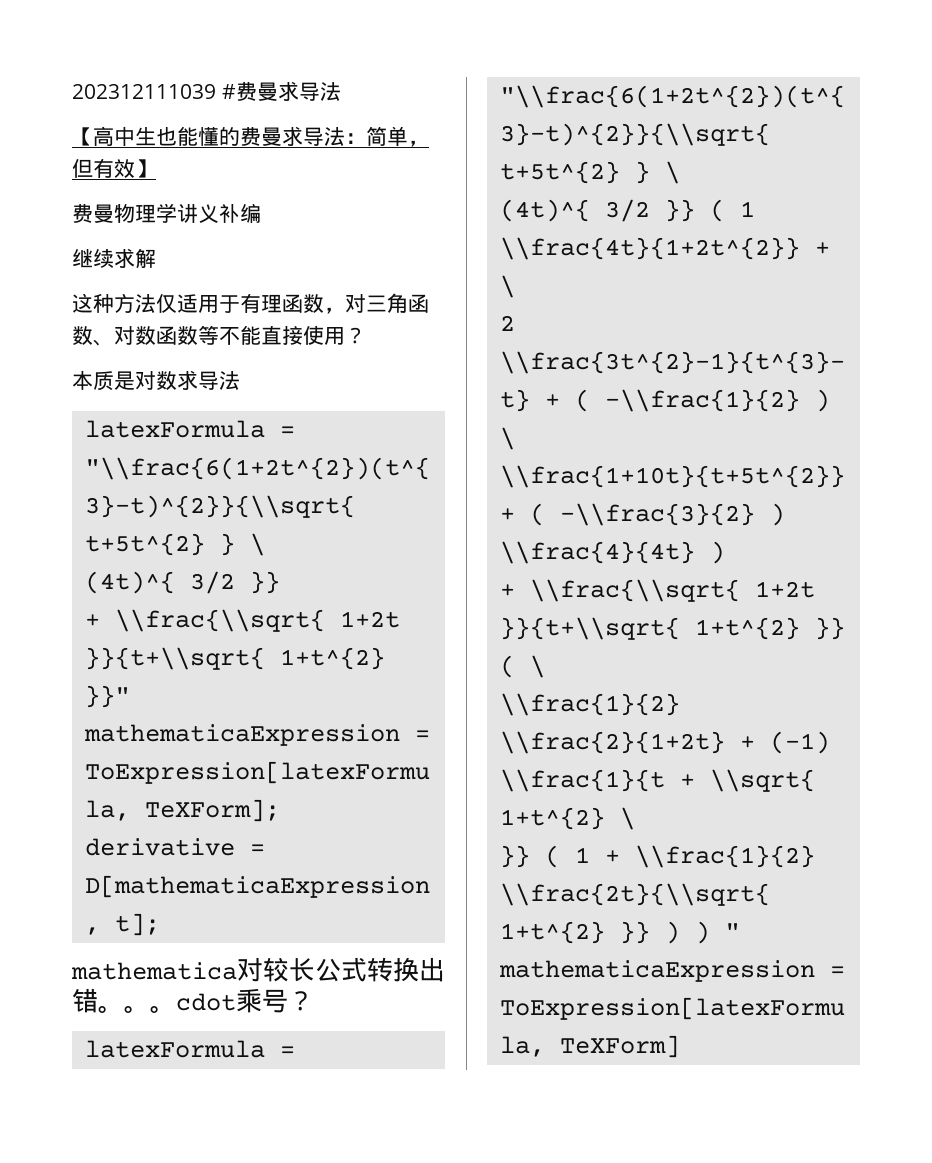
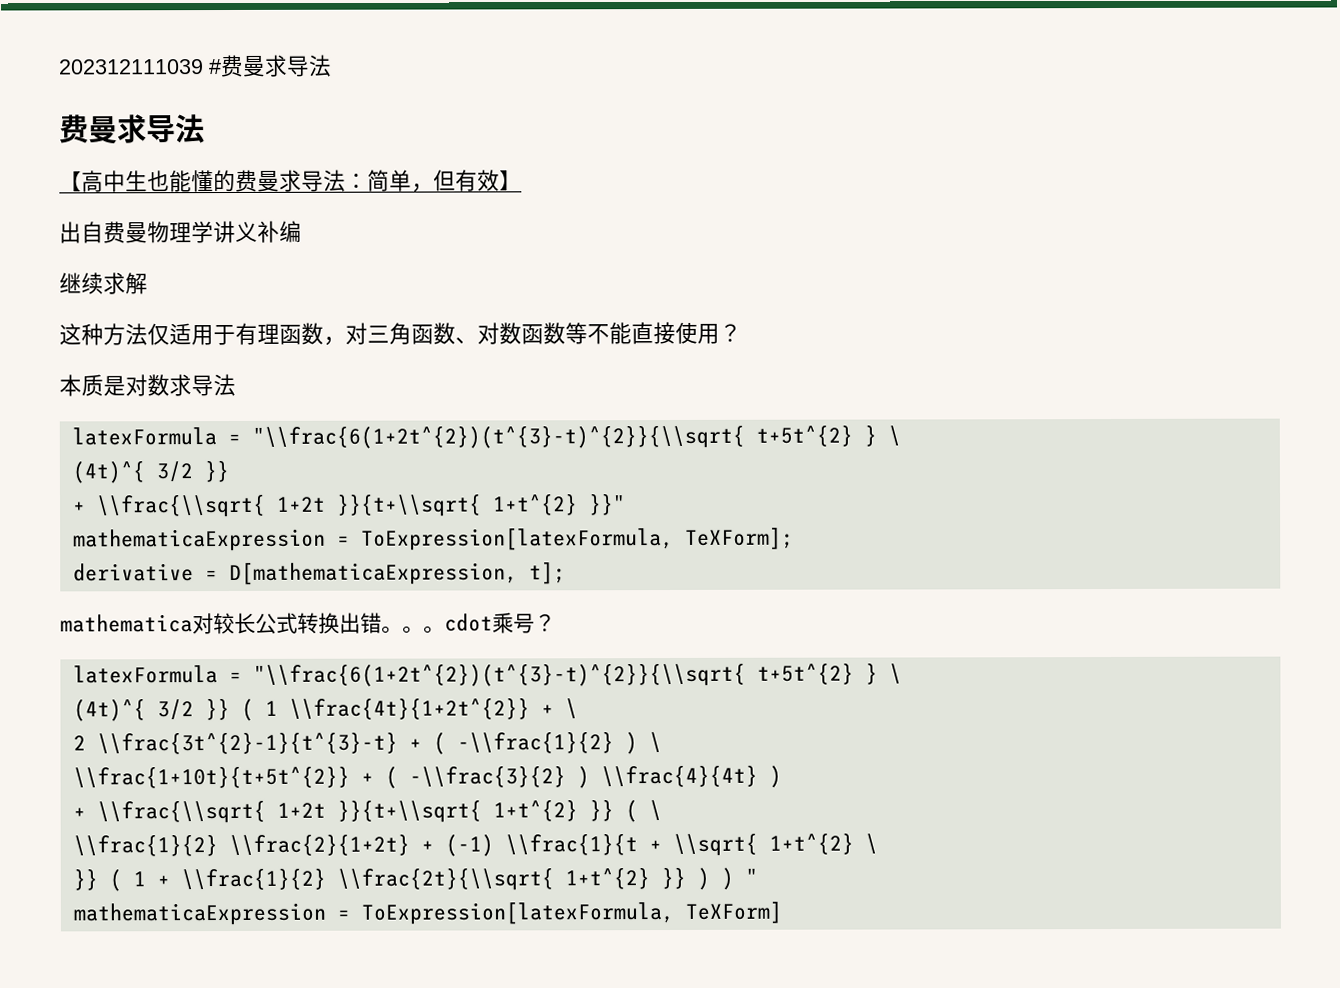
  202312111039 #费曼求导法
+ 费曼求导法
- 费曼物理学讲义补编
+ 出自费曼物理学讲义补编

